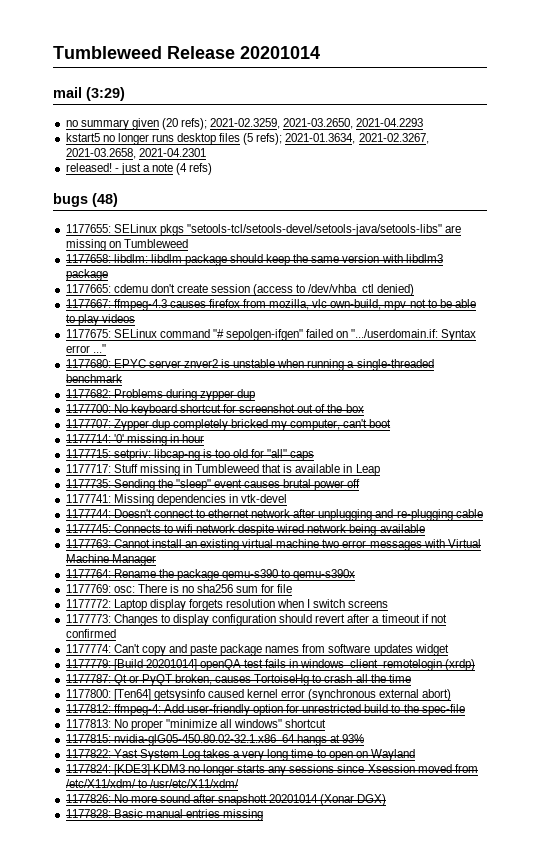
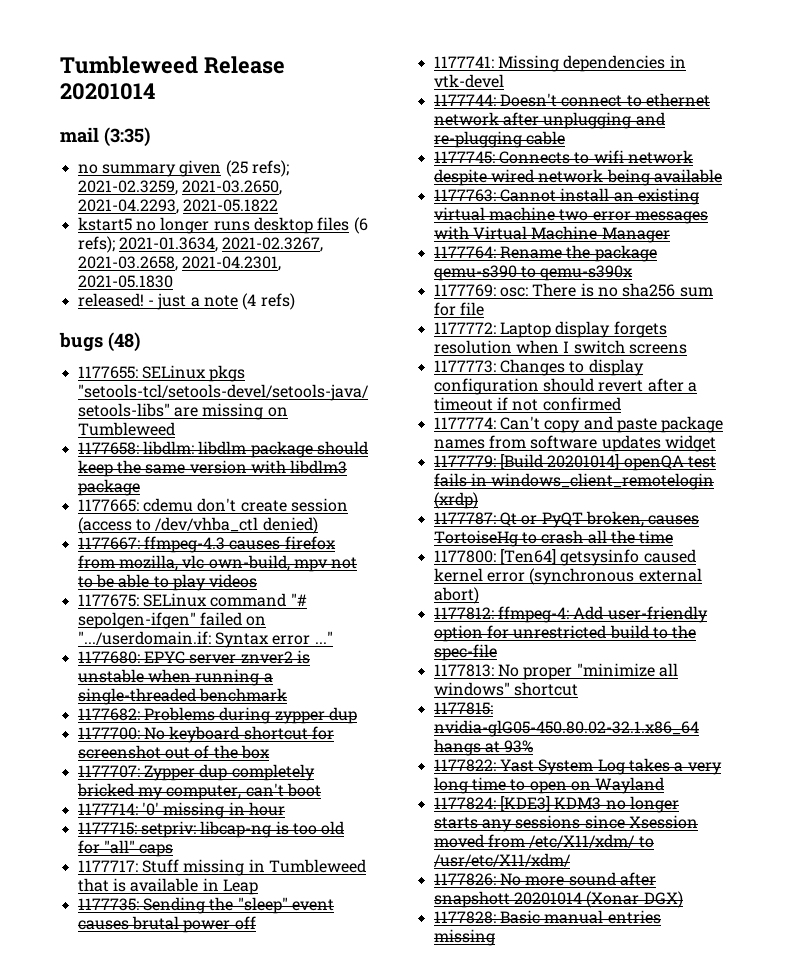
- mail (3:29)
+ mail (3:35)
- no summary given (20 refs); 2021-02.3259, 2021-03.2650, 2021-04.2293
+ no summary given (25 refs); 2021-02.3259, 2021-03.2650, 2021-04.2293, 2021-05.1822
- kstart5 no longer runs desktop files (5 refs); 2021-01.3634, 2021-02.3267, 2021-03.2658, 2021-04.2301
+ kstart5 no longer runs desktop files (6 refs); 2021-01.3634, 2021-02.3267, 2021-03.2658, 2021-04.2301, 2021-05.1830

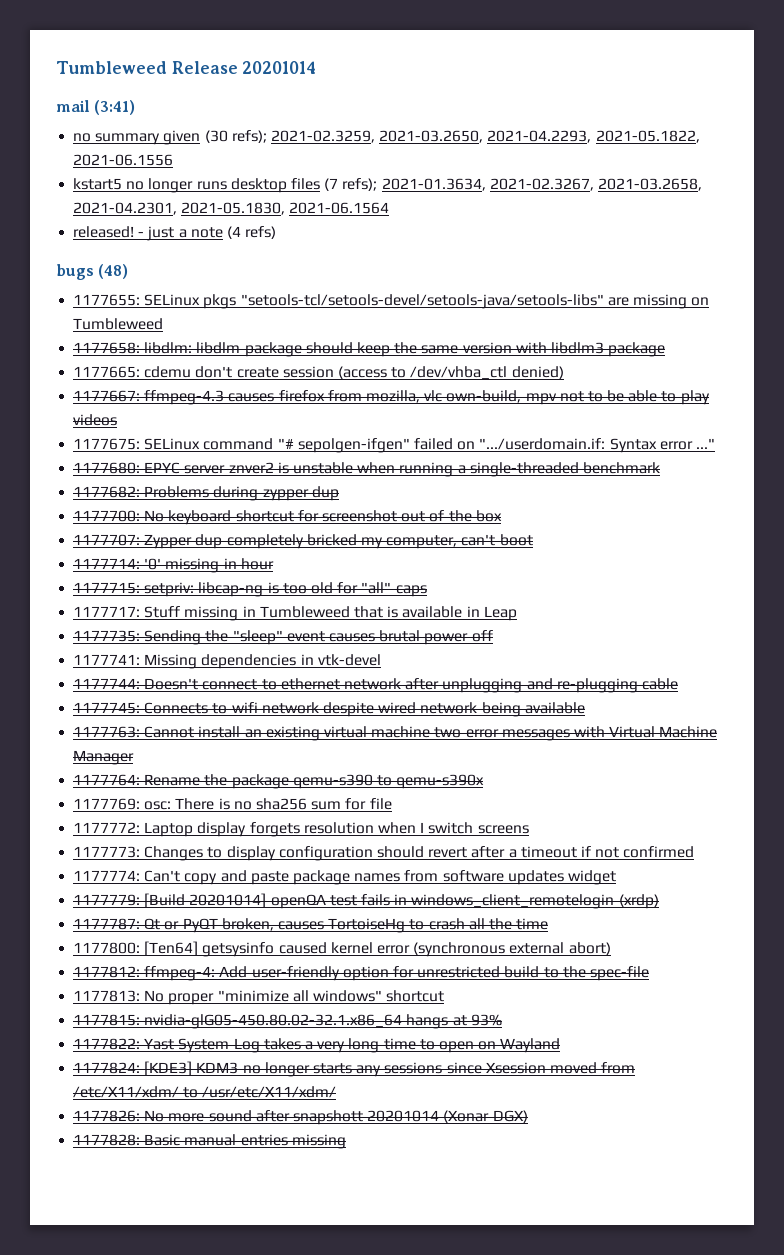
- mail (3:35)
+ mail (3:41)
- no summary given (25 refs); 2021-02.3259, 2021-03.2650, 2021-04.2293, 2021-05.1822
+ no summary given (30 refs); 2021-02.3259, 2021-03.2650, 2021-04.2293, 2021-05.1822, 2021-06.1556
- kstart5 no longer runs desktop files (6 refs); 2021-01.3634, 2021-02.3267, 2021-03.2658, 2021-04.2301, 2021-05.1830
+ kstart5 no longer runs desktop files (7 refs); 2021-01.3634, 2021-02.3267, 2021-03.2658, 2021-04.2301, 2021-05.1830, 2021-06.1564

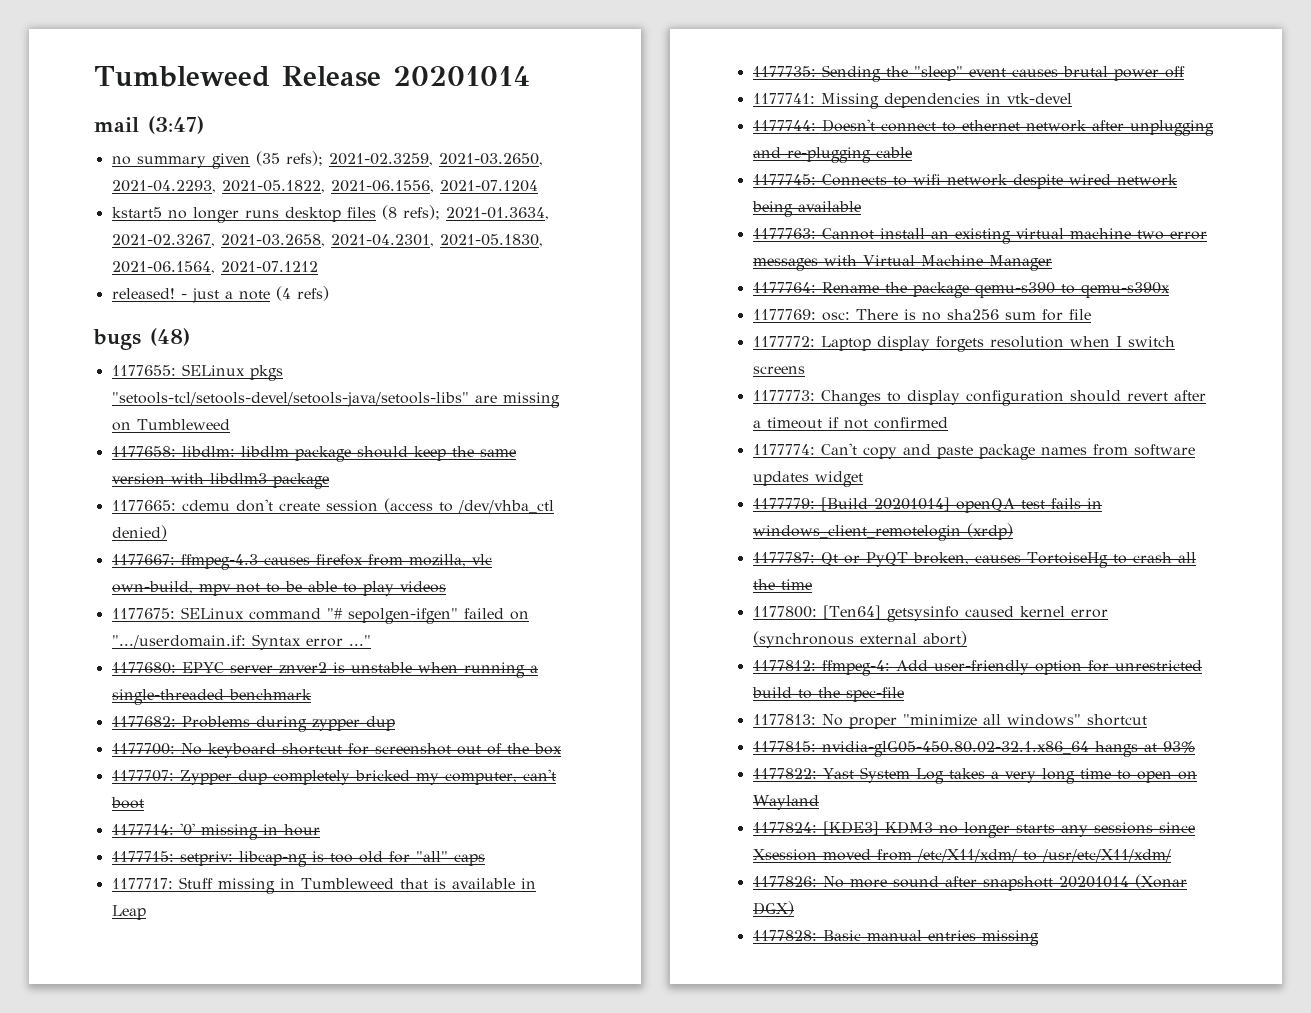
- mail (3:41)
+ mail (3:47)
- no summary given (30 refs); 2021-02.3259, 2021-03.2650, 2021-04.2293, 2021-05.1822, 2021-06.1556
+ no summary given (35 refs); 2021-02.3259, 2021-03.2650, 2021-04.2293, 2021-05.1822, 2021-06.1556, 2021-07.1204
- kstart5 no longer runs desktop files (7 refs); 2021-01.3634, 2021-02.3267, 2021-03.2658, 2021-04.2301, 2021-05.1830, 2021-06.1564
+ kstart5 no longer runs desktop files (8 refs); 2021-01.3634, 2021-02.3267, 2021-03.2658, 2021-04.2301, 2021-05.1830, 2021-06.1564, 2021-07.1212

